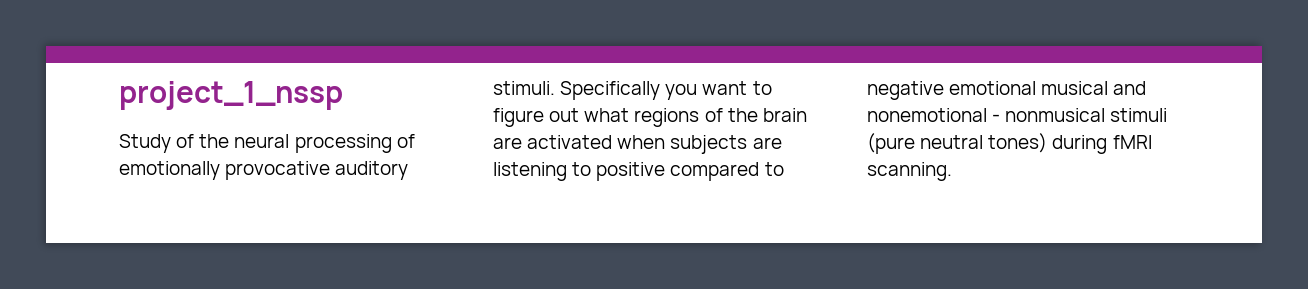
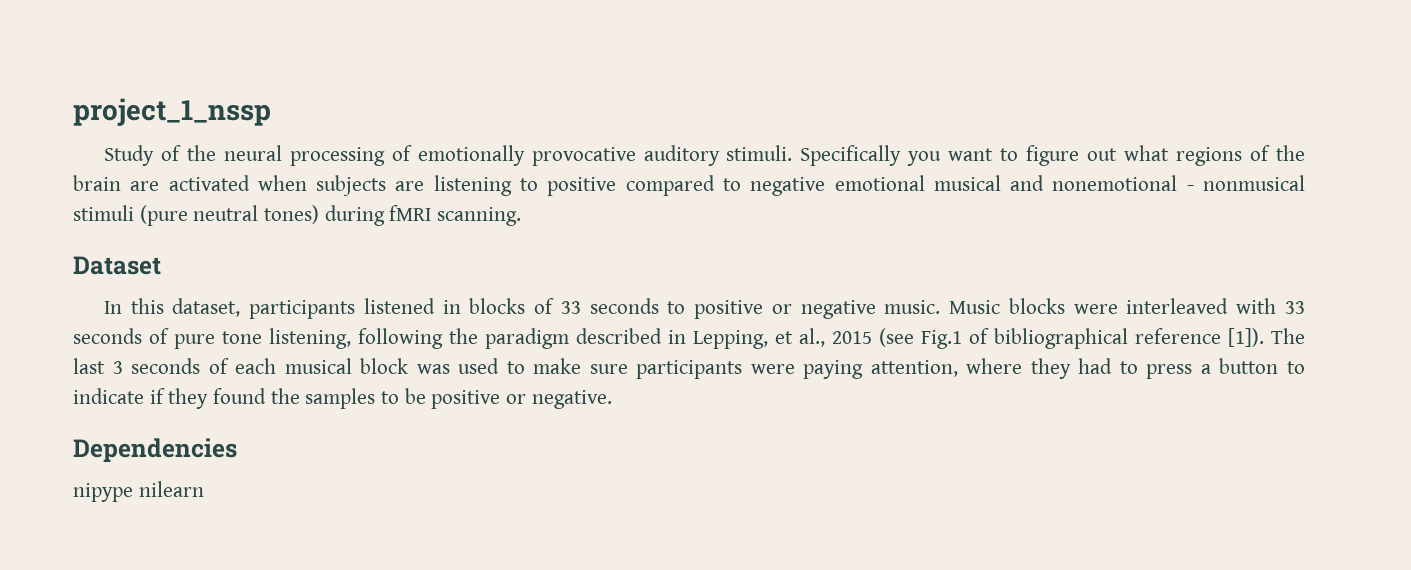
+ Dataset
+ In this dataset, participants listened in blocks of 33 seconds to positive or negative music. Music blocks were interleaved with 33 seconds of pure tone listening, following the paradigm described in Lepping, et al., 2015 (see Fig.1 of bibliographical reference [1]). The last 3 seconds of each musical block was used to make sure participants were paying attention, where they had to press a button to indicate if they found the samples to be positive or negative.
+ Dependencies
+ nipype nilearn

